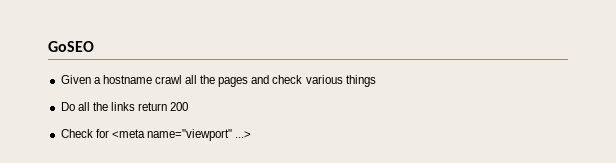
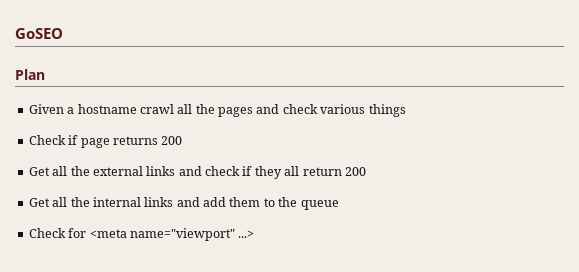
+ Plan
- Do all the links return 200
+ Check if page returns 200
+ Get all the external links and check if they all return 200
+ Get all the internal links and add them to the queue

